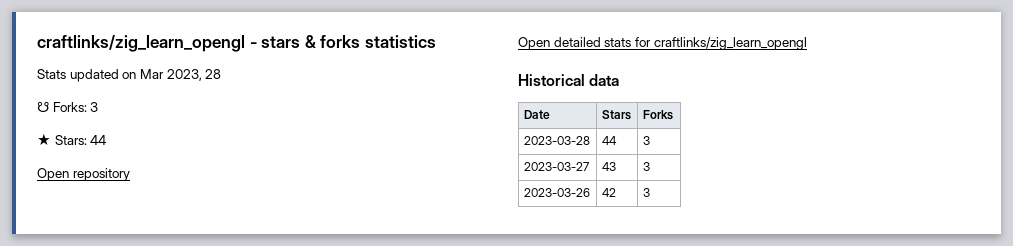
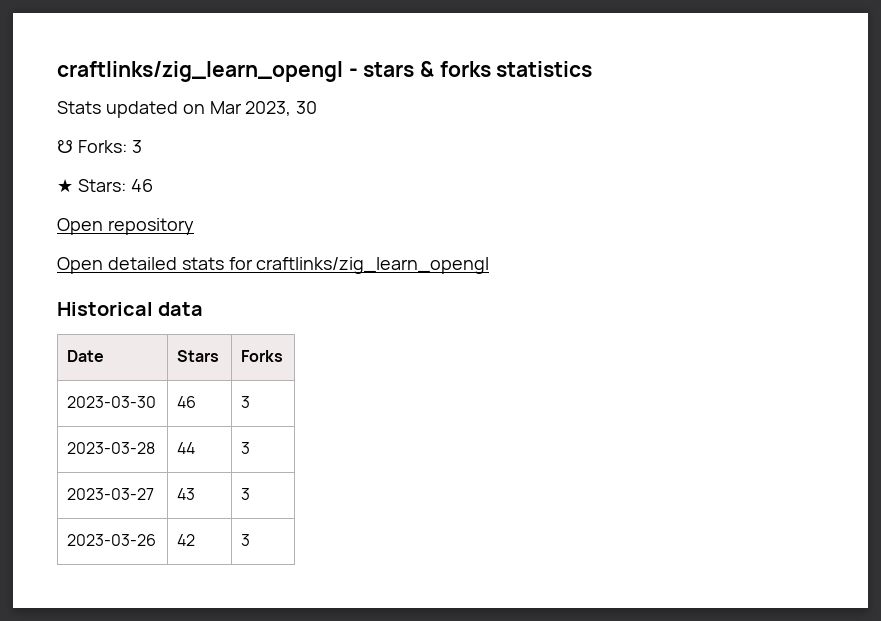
- Stats updated on Mar 2023, 28
+ Stats updated on Mar 2023, 30
- ★ Stars: 44
+ ★ Stars: 46
+ 2023-03-30 | 46 | 3

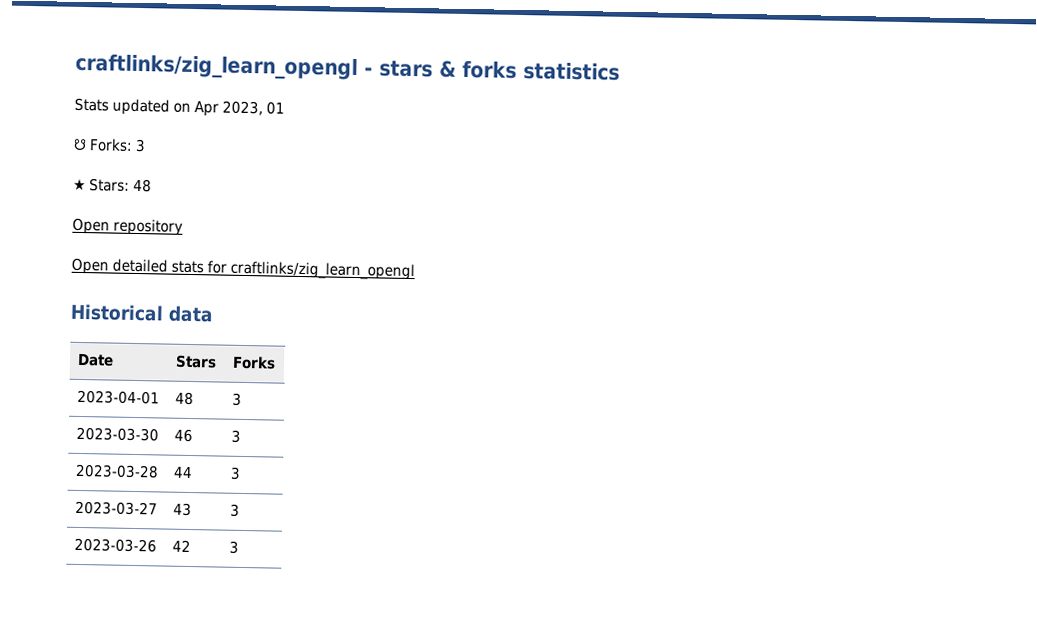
- Stats updated on Mar 2023, 30
+ Stats updated on Apr 2023, 01
- ★ Stars: 46
+ ★ Stars: 48
+ 2023-04-01 | 48 | 3

